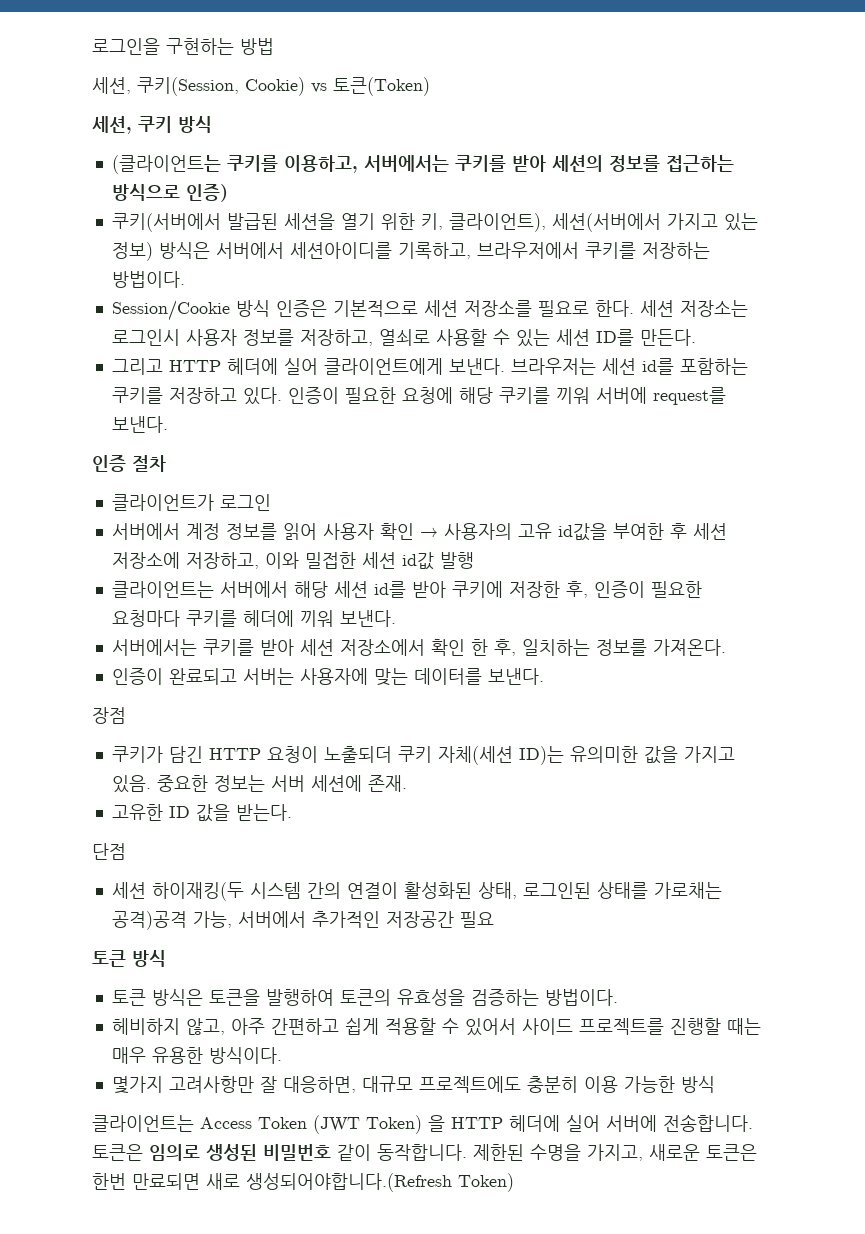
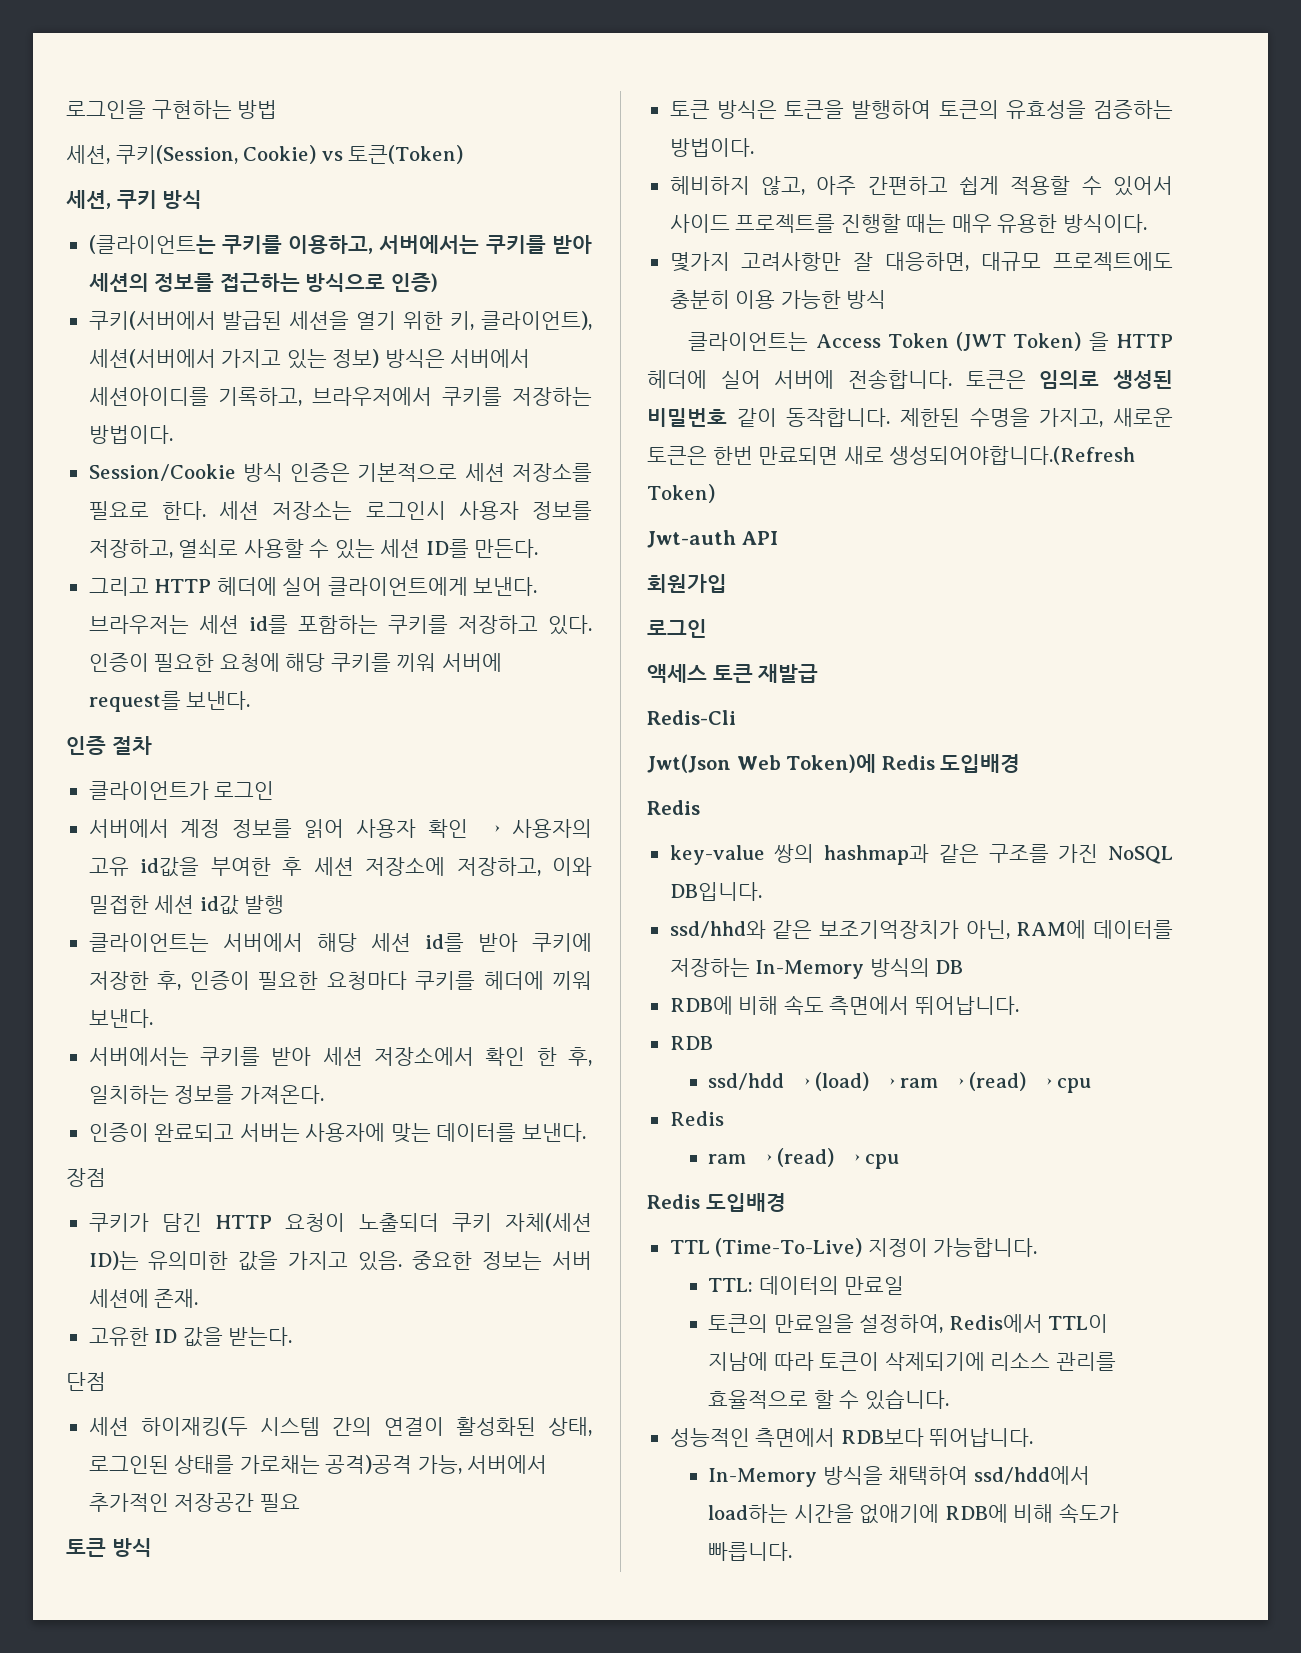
+ Jwt-auth API
+ 회원가입
+ 로그인
+ 액세스 토큰 재발급
+ Redis-Cli
+ Jwt(Json Web Token)에 Redis 도입배경
+ Redis
+ key-value 쌍의 hashmap과 같은 구조를 가진 NoSQL DB입니다.
+ ssd/hhd와 같은 보조기억장치가 아닌, RAM에 데이터를 저장하는 In-Memory 방식의 DB
+ RDB에 비해 속도 측면에서 뛰어납니다.
+ RDB
+ ssd/hdd → (load) → ram → (read) → cpu
+ Redis
+ ram → (read) → cpu
+ Redis 도입배경
+ TTL (Time-To-Live) 지정이 가능합니다.
+ TTL: 데이터의 만료일
+ 토큰의 만료일을 설정하여, Redis에서 TTL이 지남에 따라 토큰이 삭제되기에 리소스 관리를 효율적으로 할 수 있습니다.
+ 성능적인 측면에서 RDB보다 뛰어납니다.
+ In-Memory 방식을 채택하여 ssd/hdd에서 load하는 시간을 없애기에 RDB에 비해 속도가 빠릅니다.

